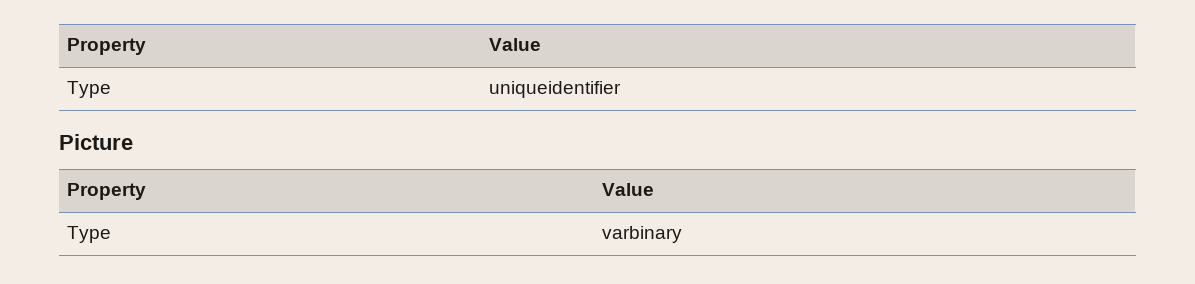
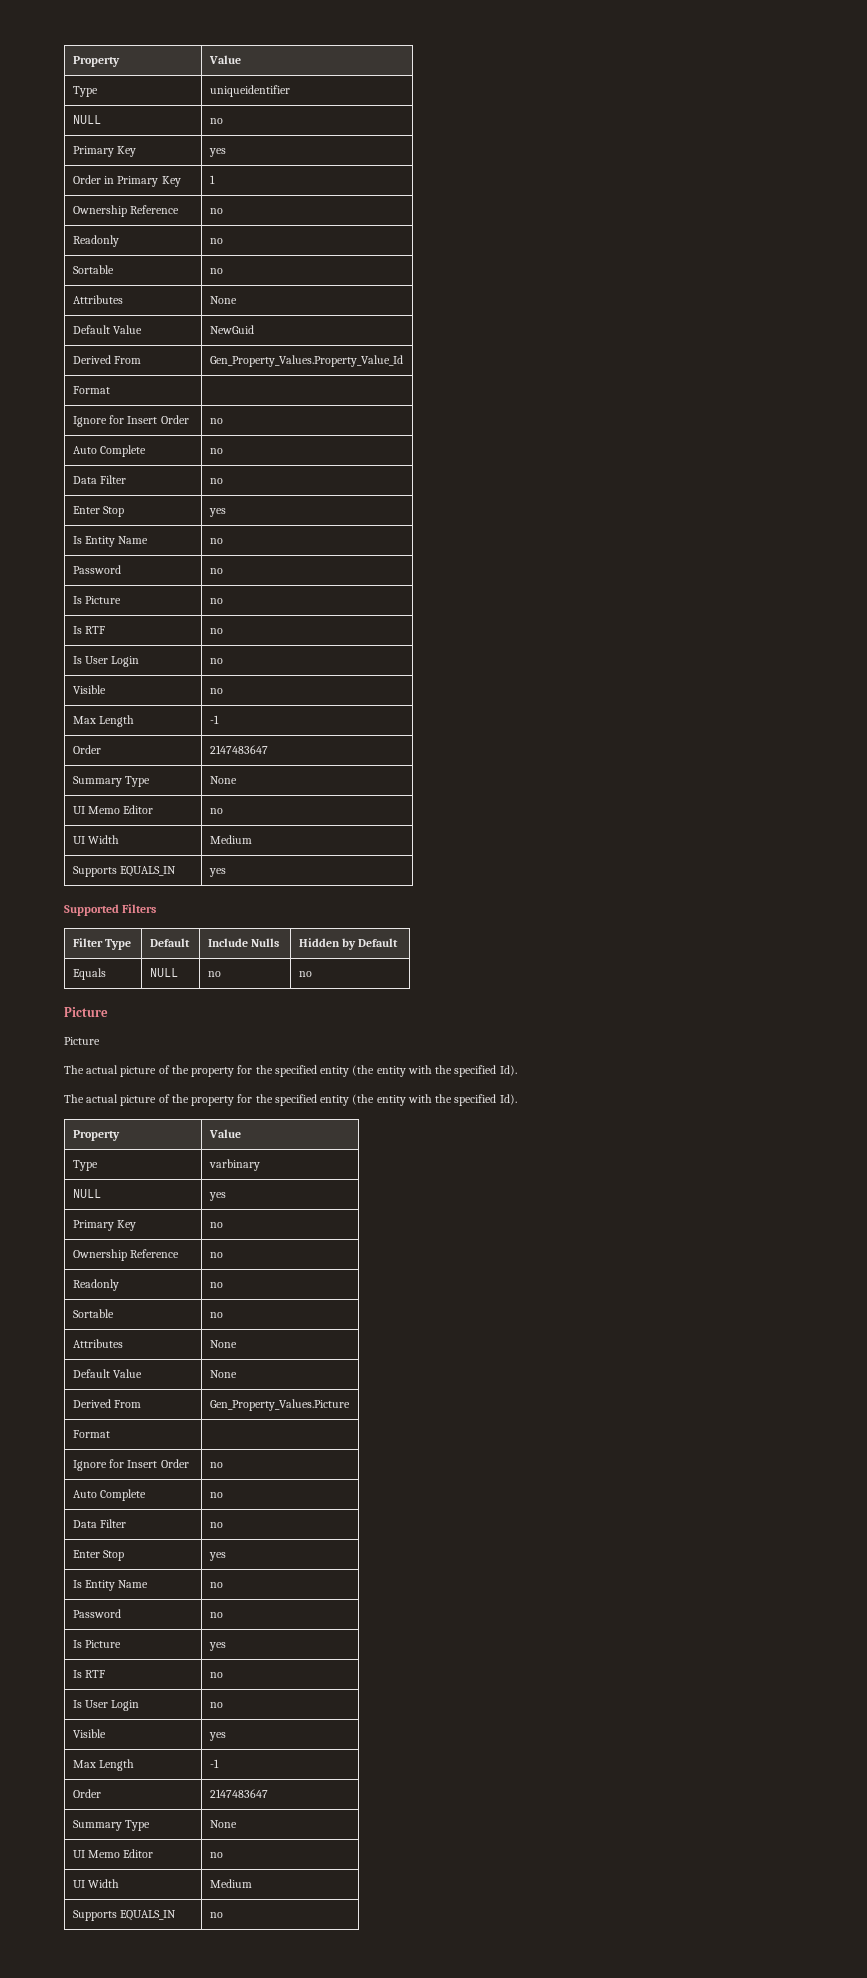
  Type | uniqueidentifier
+ NULL | no
+ Primary Key | yes
+ Order in Primary Key | 1
+ Ownership Reference | no
+ Readonly | no
+ Sortable | no
+ Attributes | None
+ Default Value | NewGuid
+ Derived From | Gen_Property_Values.Property_Value_Id
+ Format |
+ Ignore for Insert Order | no
+ Auto Complete | no
+ Data Filter | no
+ Enter Stop | yes
+ Is Entity Name | no
+ Password | no
+ Is Picture | no
+ Is RTF | no
+ Is User Login | no
+ Visible | no
+ Max Length | -1
+ Order | 2147483647
+ Summary Type | None
+ UI Memo Editor | no
+ UI Width | Medium
+ Supports EQUALS_IN | yes
+ Supported Filters
+ Filter Type | Default | Include Nulls | Hidden by Default
+ Equals | NULL | no | no
  Picture
+ Picture
+ The actual picture of the property for the specified entity (the entity with the specified Id).
+ The actual picture of the property for the specified entity (the entity with the specified Id).
  Property | Value
  Type | varbinary
+ NULL | yes
+ Primary Key | no
+ Ownership Reference | no
+ Readonly | no
+ Sortable | no
+ Attributes | None
+ Default Value | None
+ Derived From | Gen_Property_Values.Picture
+ Format |
+ Ignore for Insert Order | no
+ Auto Complete | no
+ Data Filter | no
+ Enter Stop | yes
+ Is Entity Name | no
+ Password | no
+ Is Picture | yes
+ Is RTF | no
+ Is User Login | no
+ Visible | yes
+ Max Length | -1
+ Order | 2147483647
+ Summary Type | None
+ UI Memo Editor | no
+ UI Width | Medium
+ Supports EQUALS_IN | no

